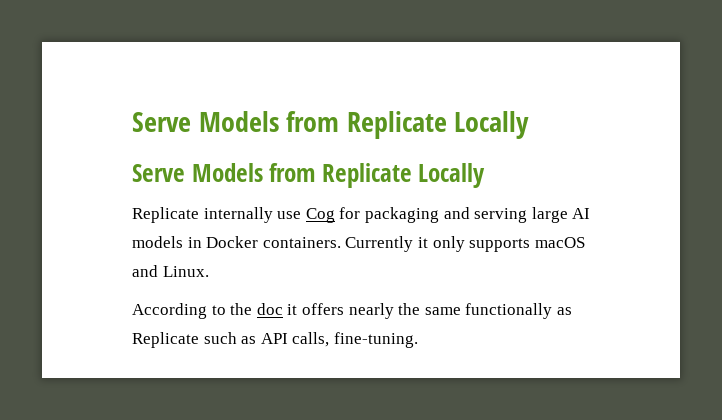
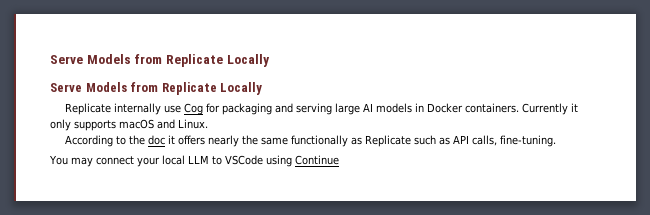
+ You may connect your local LLM to VSCode using Continue

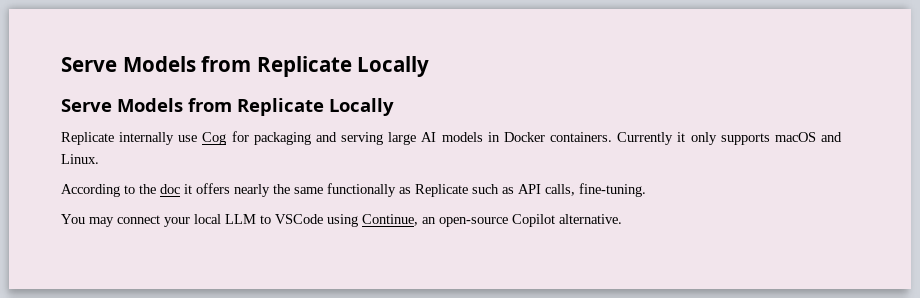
- You may connect your local LLM to VSCode using Continue
+ You may connect your local LLM to VSCode using Continue, an open-source Copilot alternative.

